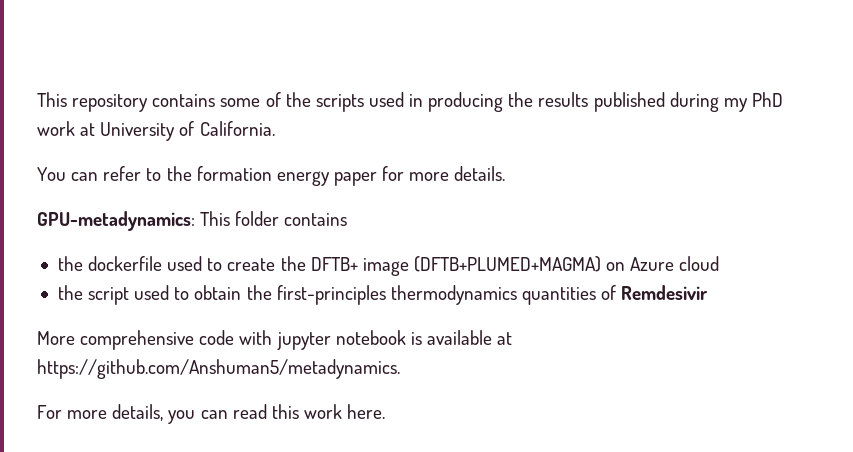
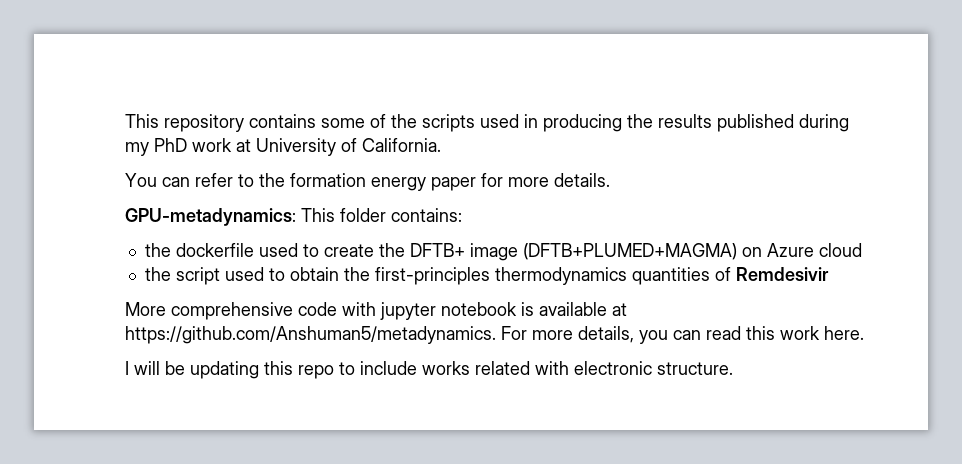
- GPU-metadynamics: This folder contains
+ GPU-metadynamics: This folder contains:
- More comprehensive code with jupyter notebook is available at https://github.com/Anshuman5/metadynamics.
- For more details, you can read this work here.
+ More comprehensive code with jupyter notebook is available at https://github.com/Anshuman5/metadynamics. For more details, you can read this work here.
+ I will be updating this repo to include works related with electronic structure.

